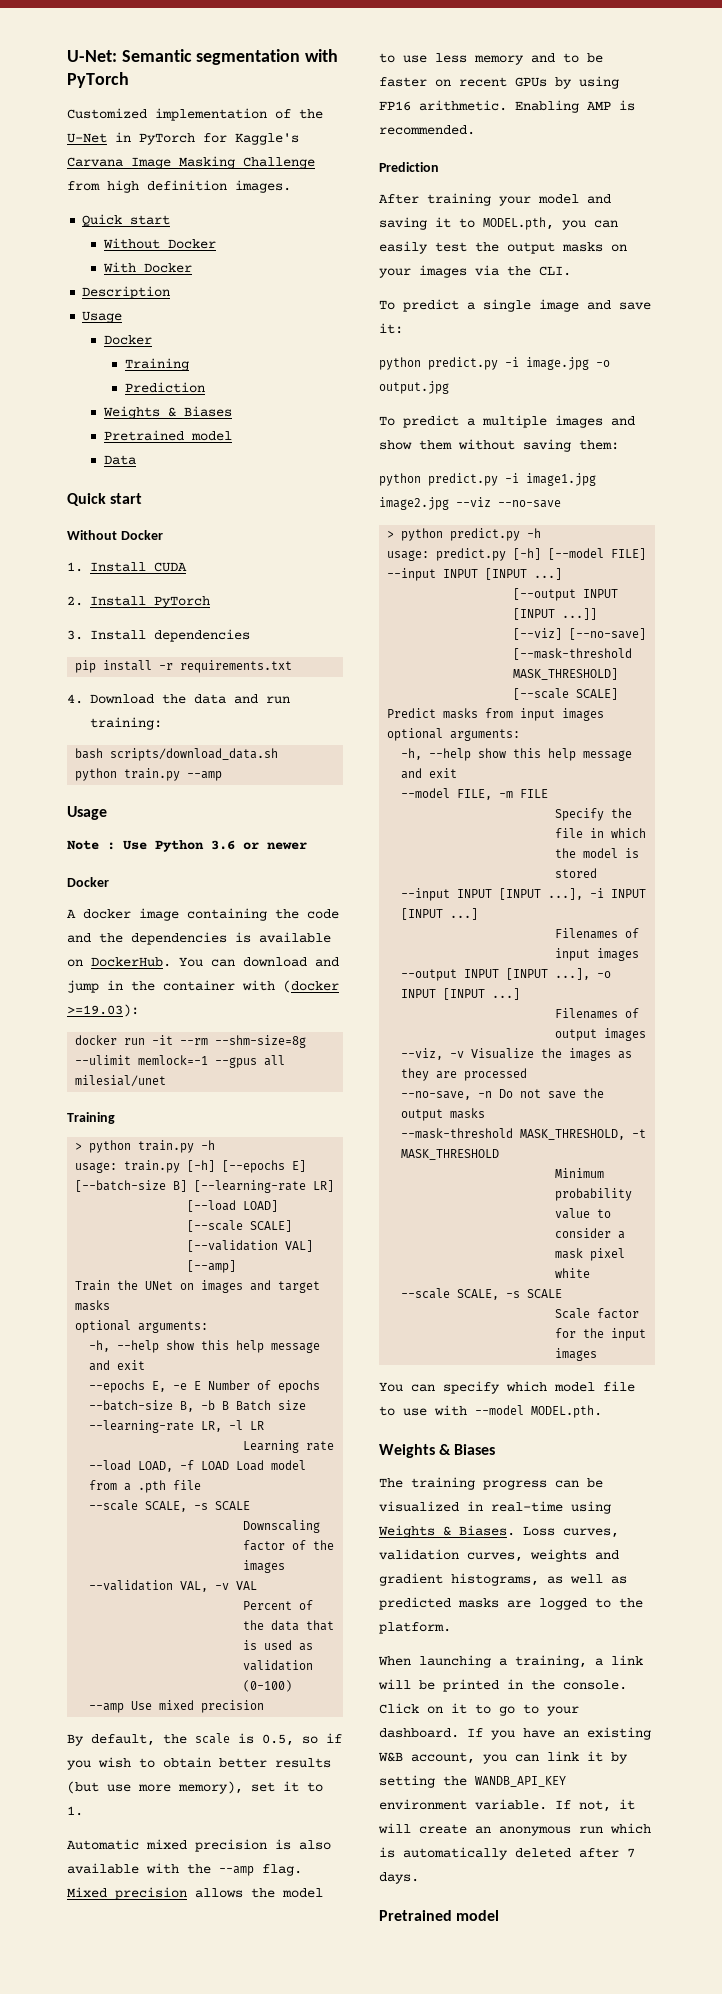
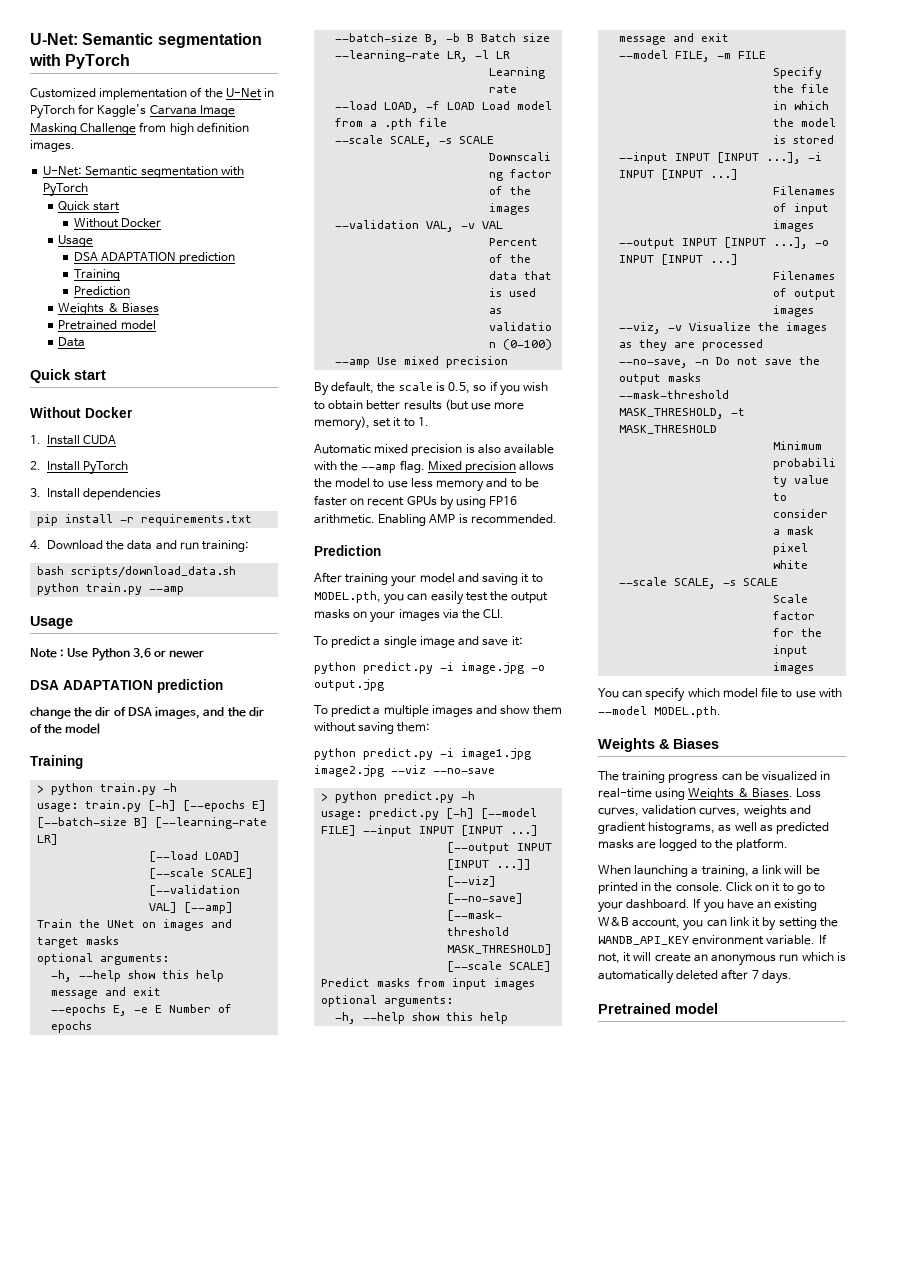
  Customized implementation of the U-Net in PyTorch for Kaggle's Carvana Image Masking Challenge from high definition images.
+ U-Net: Semantic segmentation with PyTorch
  Quick start
  Without Docker
- With Docker
- Description
  Usage
- Docker
+ DSA ADAPTATION prediction
  Note : Use Python 3.6 or newer
- Docker
- A docker image containing the code and the dependencies is available on DockerHub. You can download and jump in the container with (docker >=19.03):
- docker run -it --rm --shm-size=8g --ulimit memlock=-1 --gpus all milesial/unet
+ DSA ADAPTATION prediction
+ change the dir of DSA images, and the dir of the model

